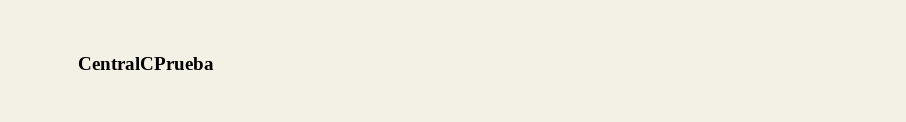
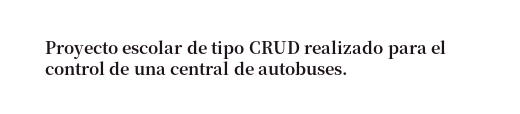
- CentralCPrueba
+ Proyecto escolar de tipo CRUD realizado para el control de una central de autobuses.

